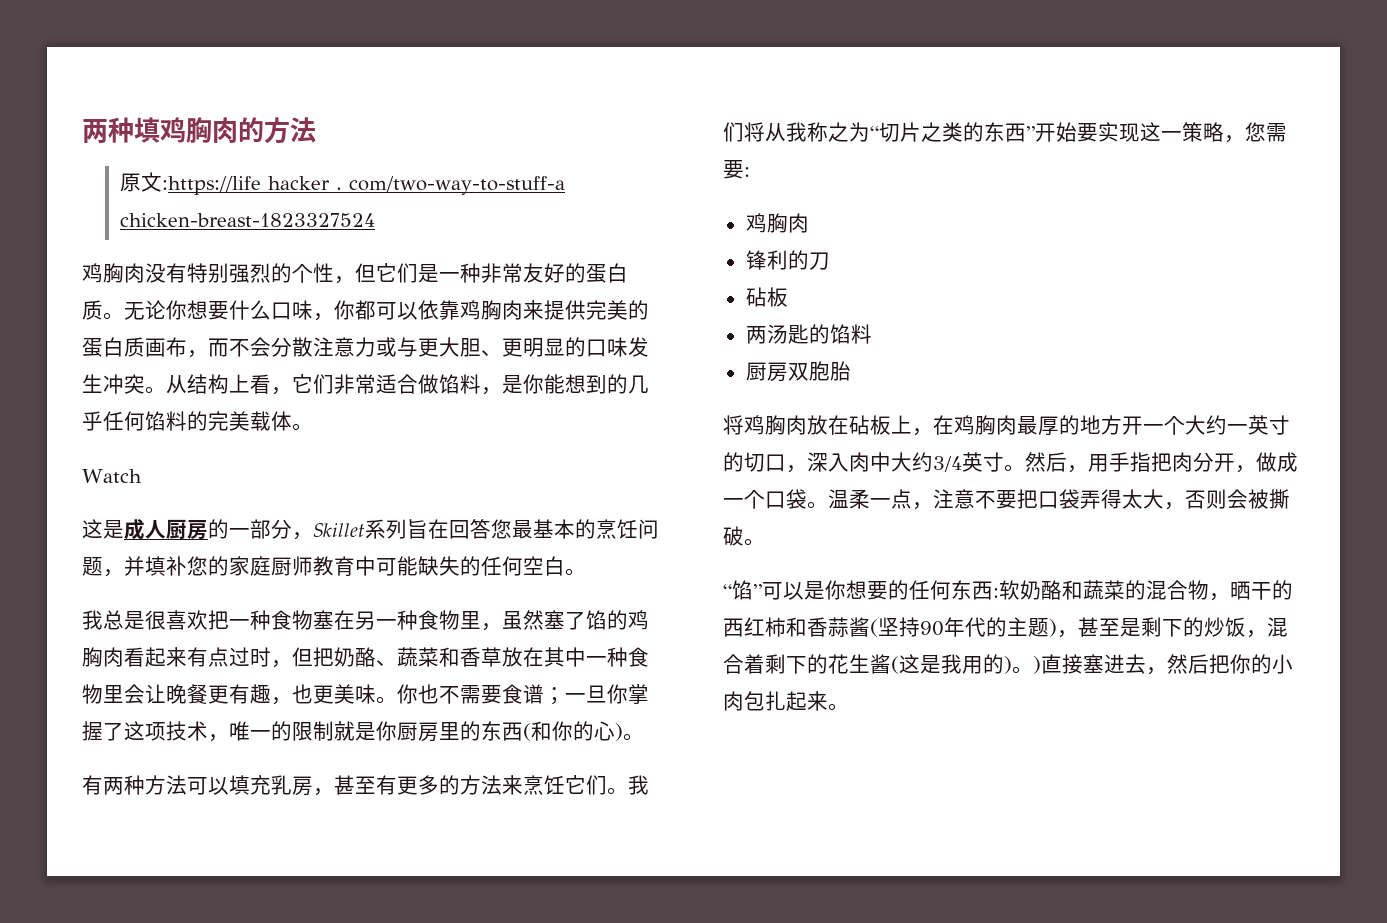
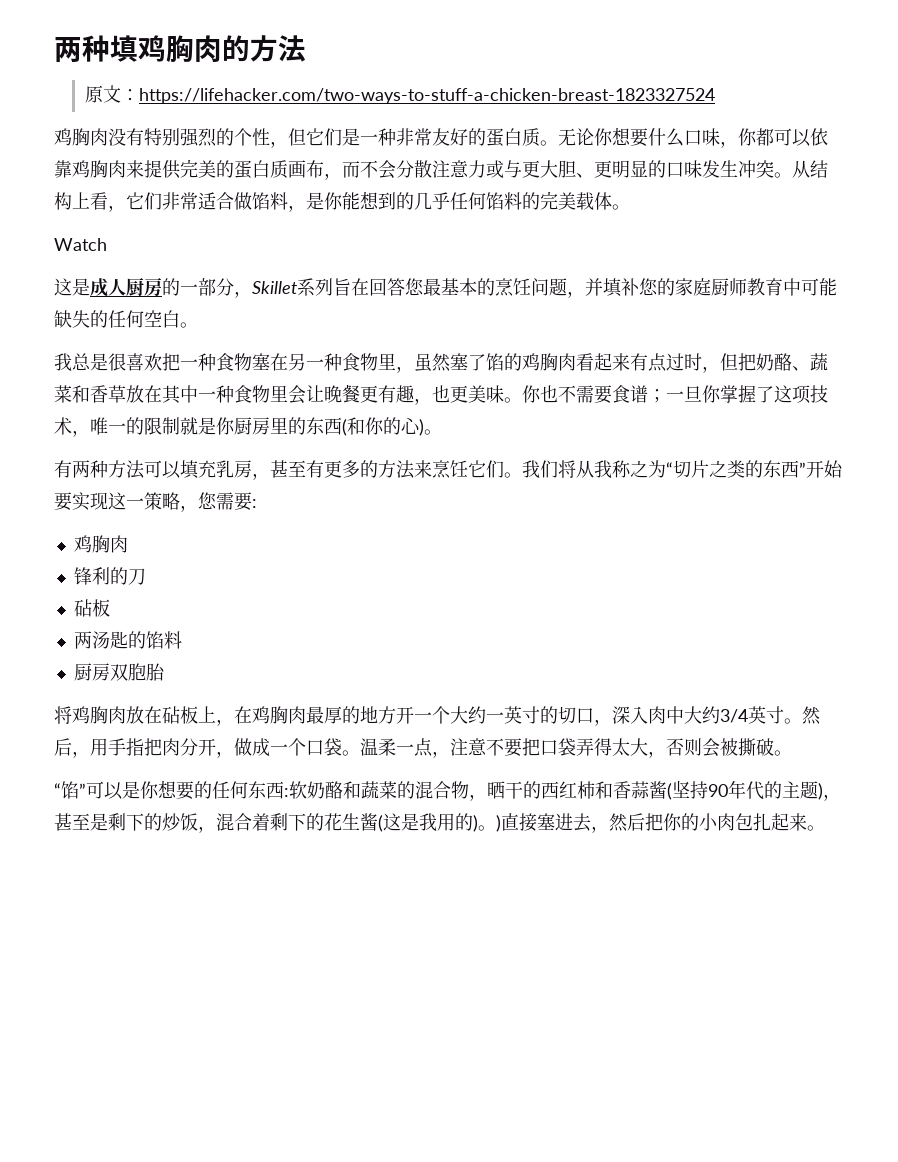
- 原文:https://life hacker . com/two-way-to-stuff-a chicken-breast-1823327524
+ 原文：https://lifehacker.com/two-ways-to-stuff-a-chicken-breast-1823327524

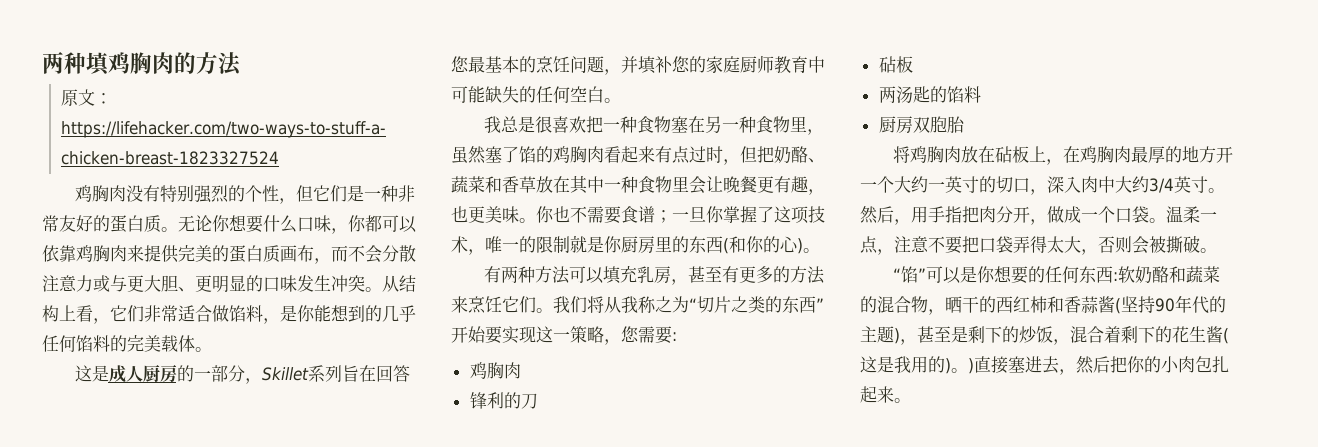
- Watch

